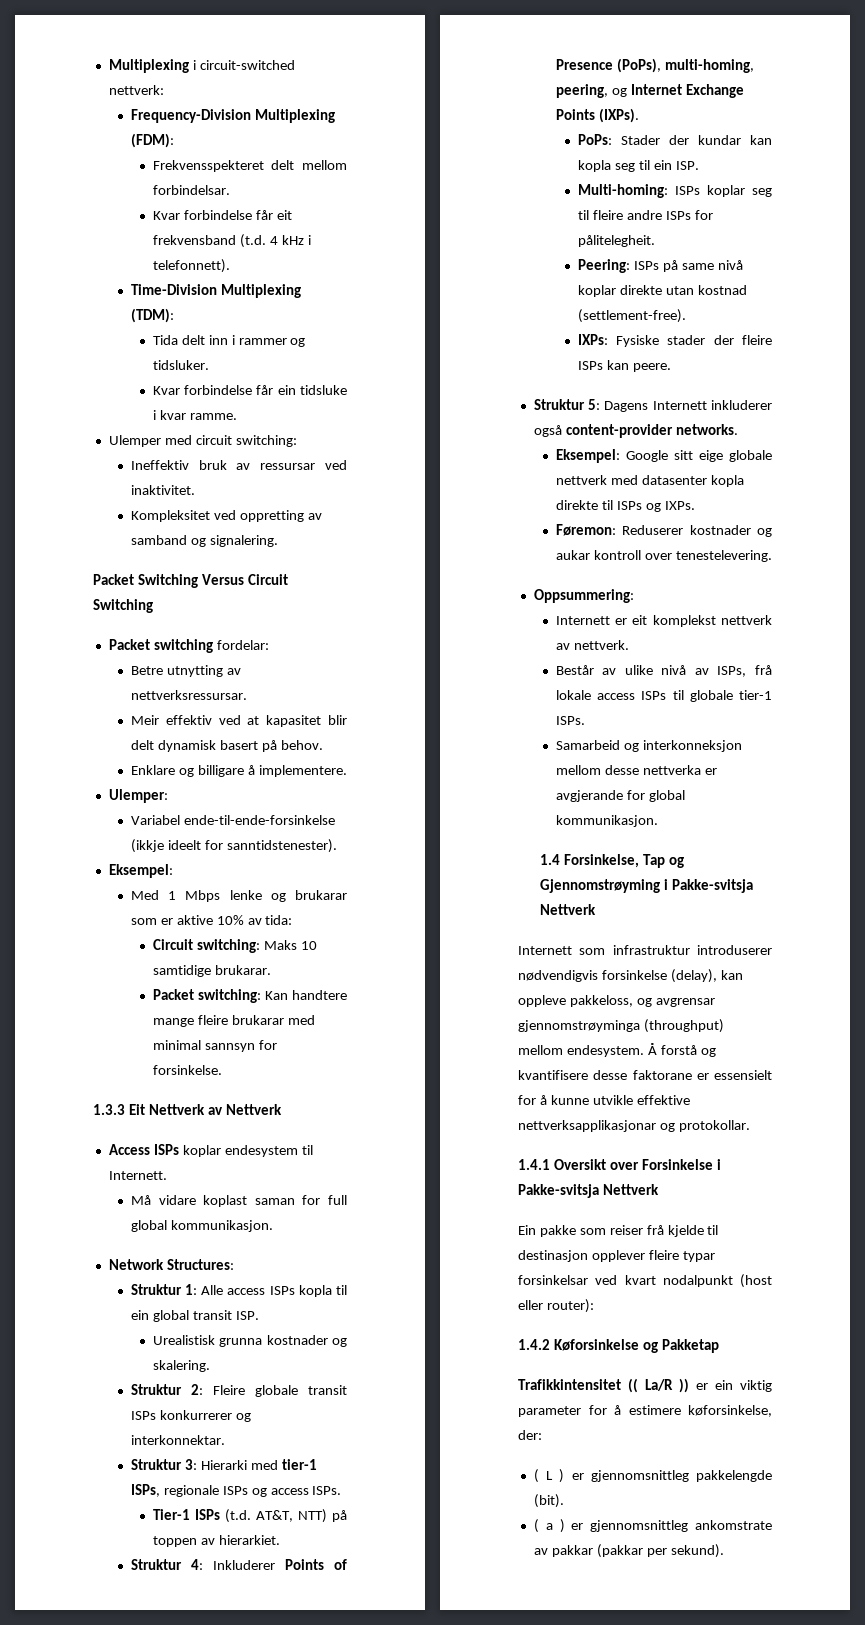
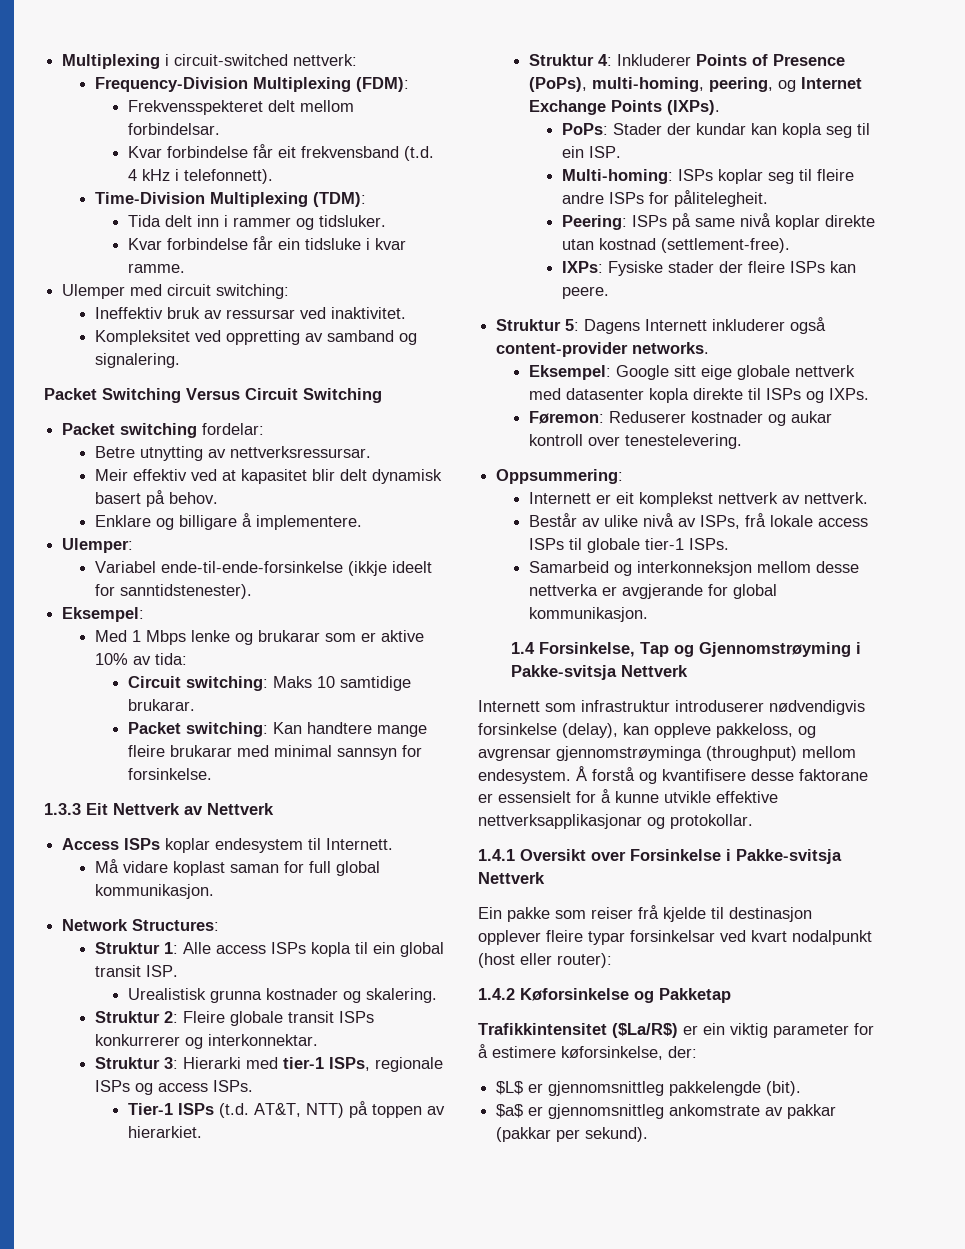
- Trafikkintensitet (( La/R )) er ein viktig parameter for å estimere køforsinkelse, der:
+ Trafikkintensitet ($La/R$) er ein viktig parameter for å estimere køforsinkelse, der:
- ( L ) er gjennomsnittleg pakkelengde (bit).
+ $L$ er gjennomsnittleg pakkelengde (bit).
- ( a ) er gjennomsnittleg ankomstrate av pakkar (pakkar per sekund).
+ $a$ er gjennomsnittleg ankomstrate av pakkar (pakkar per sekund).

